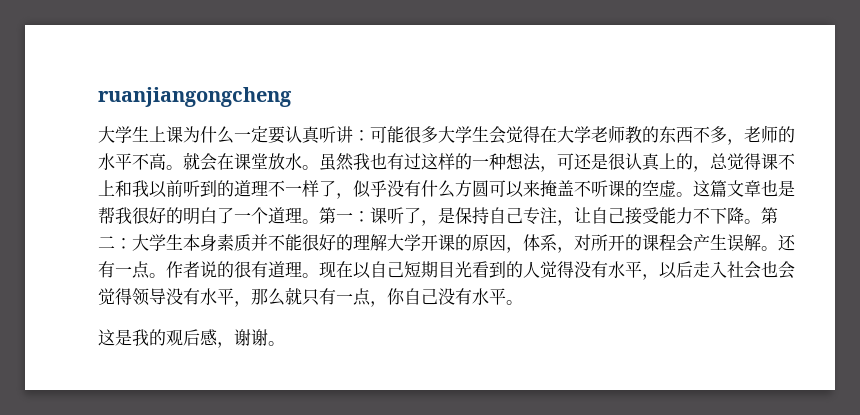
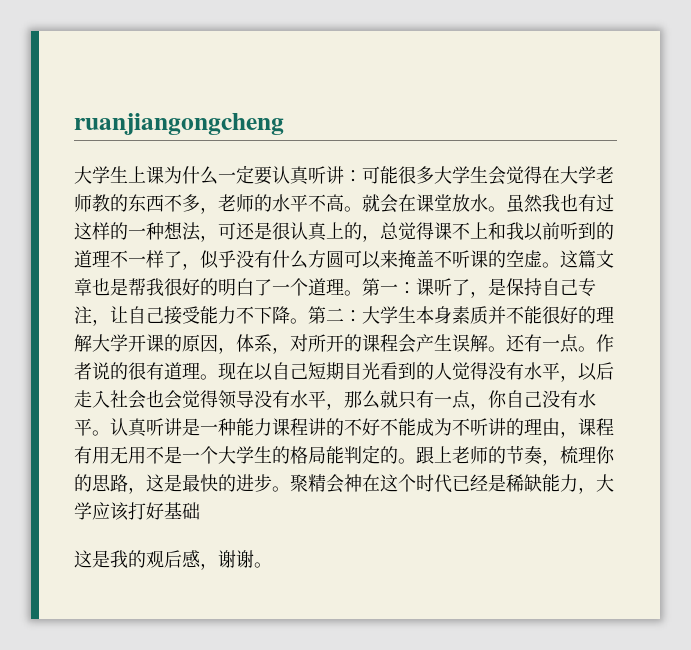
+ 认真听讲是一种能力课程讲的不好不能成为不听讲的理由，课程有用无用不是一个大学生的格局能判定的。跟上老师的节奏，梳理你的思路，这是最快的进步。聚精会神在这个时代已经是稀缺能力，大学应该打好基础

